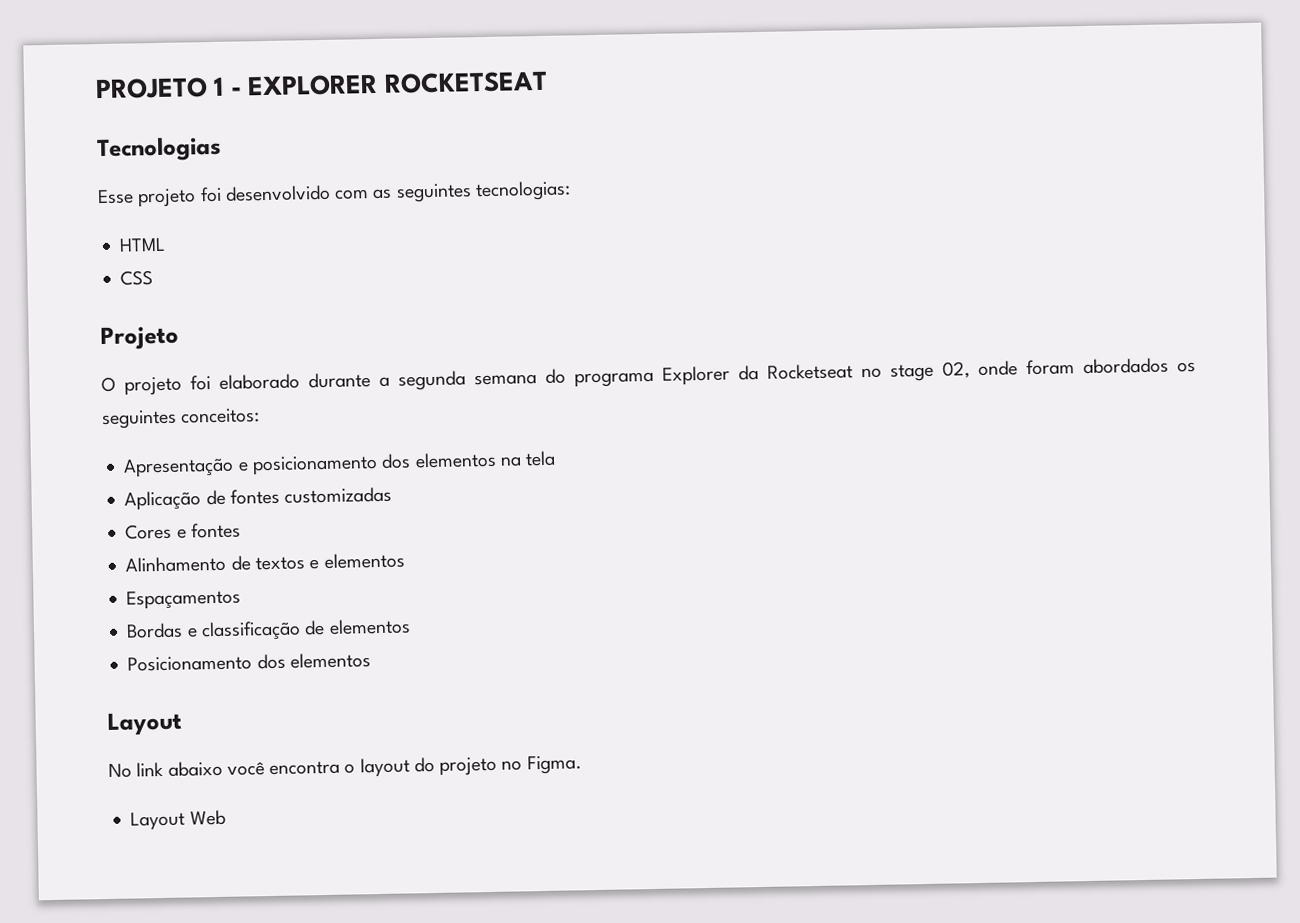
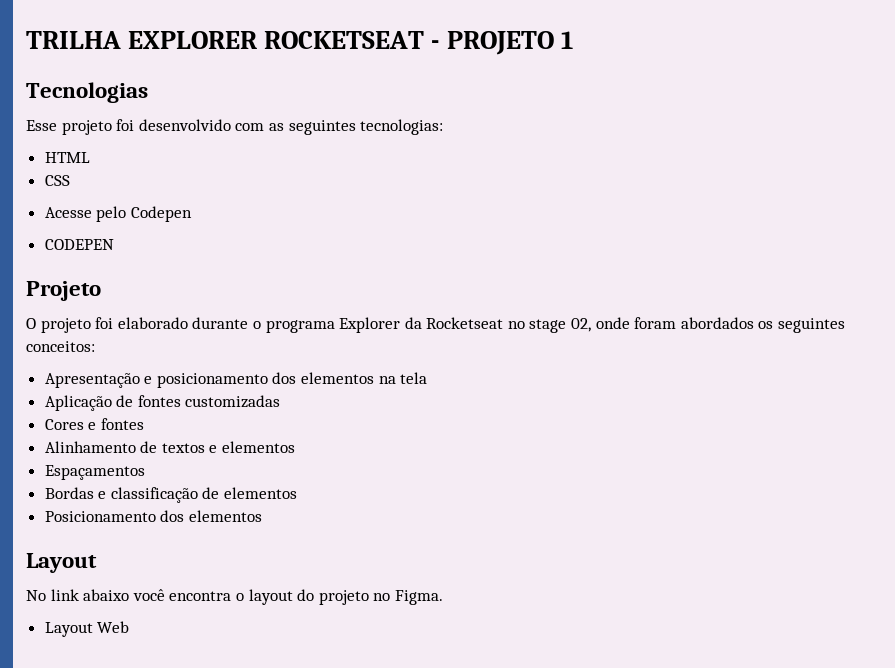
- PROJETO 1 - EXPLORER ROCKETSEAT
+ TRILHA EXPLORER ROCKETSEAT - PROJETO 1
+ Acesse pelo Codepen
+ CODEPEN
- O projeto foi elaborado durante a segunda semana do programa Explorer da Rocketseat no stage 02, onde foram abordados os seguintes conceitos:
+ O projeto foi elaborado durante o programa Explorer da Rocketseat no stage 02, onde foram abordados os seguintes conceitos:

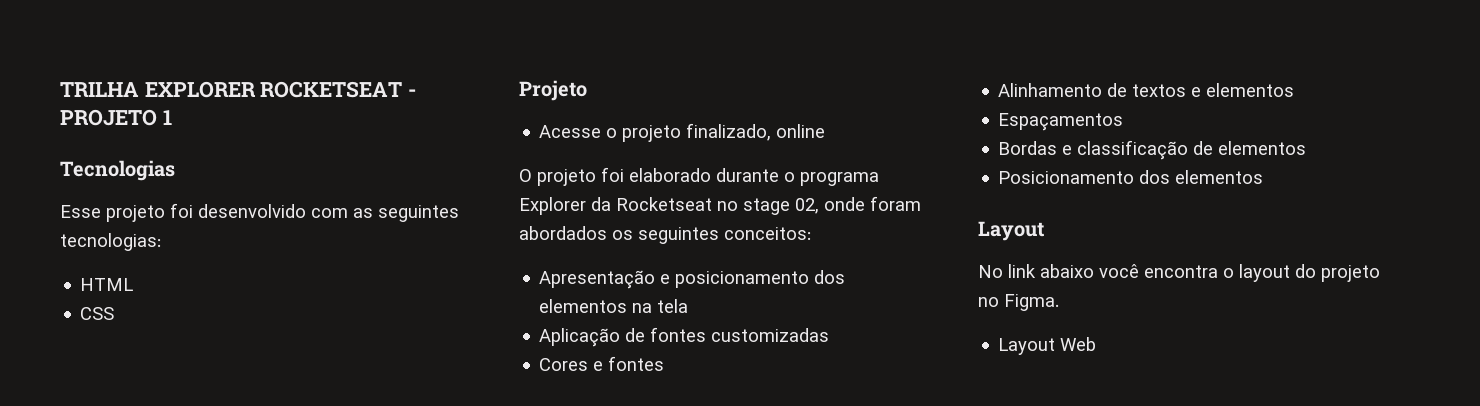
+ Projeto
- Acesse pelo Codepen
- CODEPEN
- Projeto
+ Acesse o projeto finalizado, online

